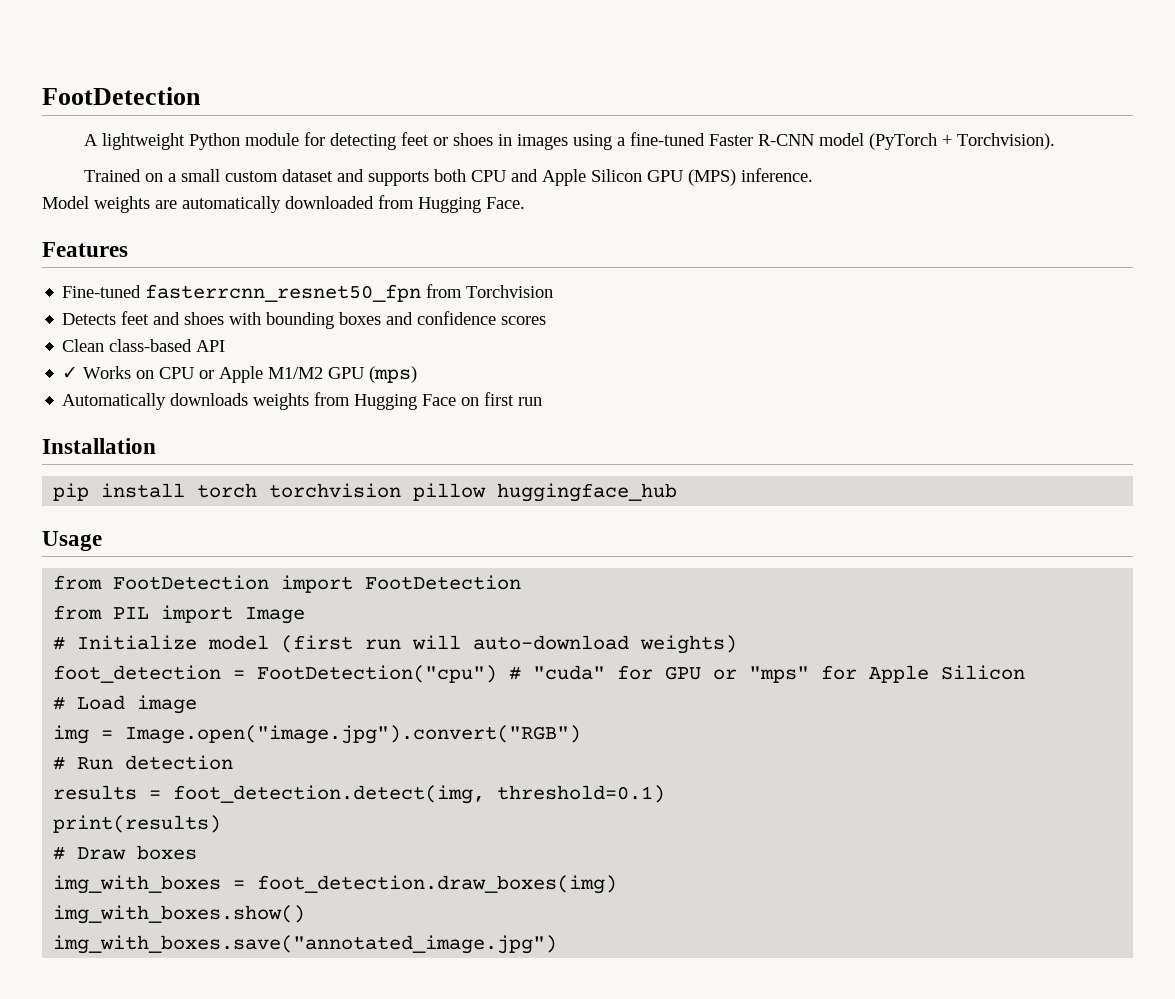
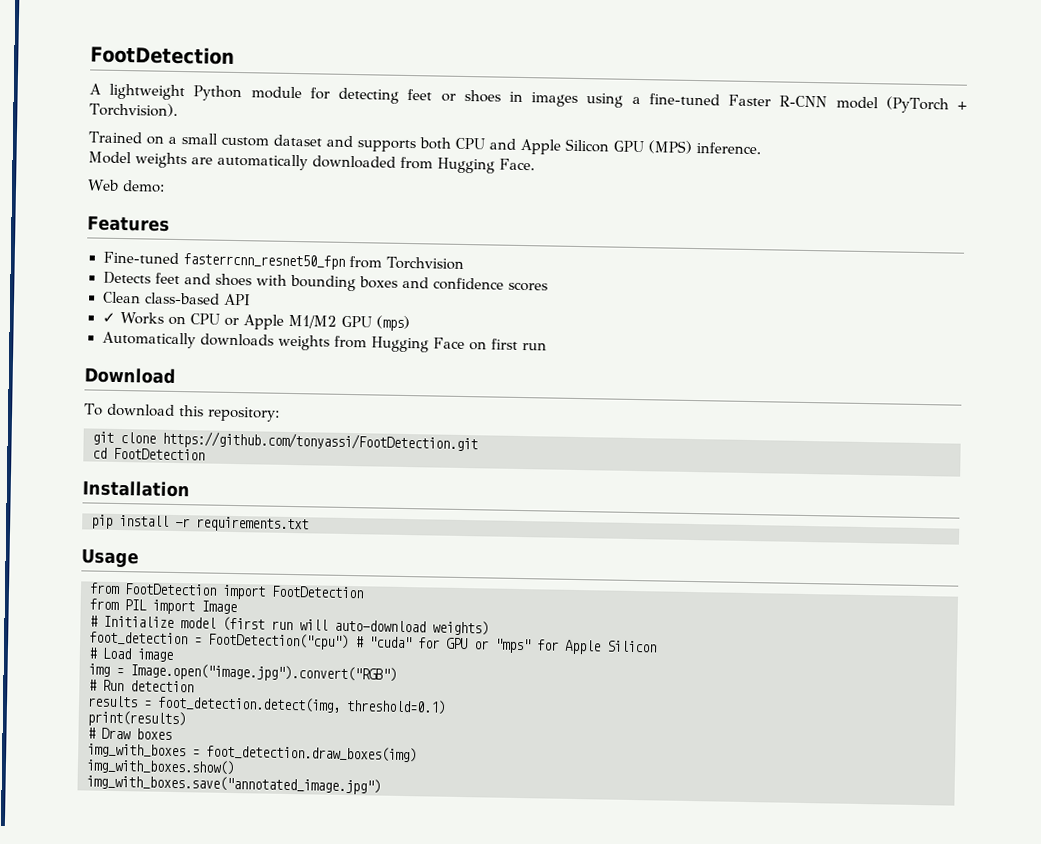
+ Web demo:
+ Download
+ To download this repository:
+ git clone https://github.com/tonyassi/FootDetection.git
+ cd FootDetection
- pip install torch torchvision pillow huggingface_hub
+ pip install -r requirements.txt

